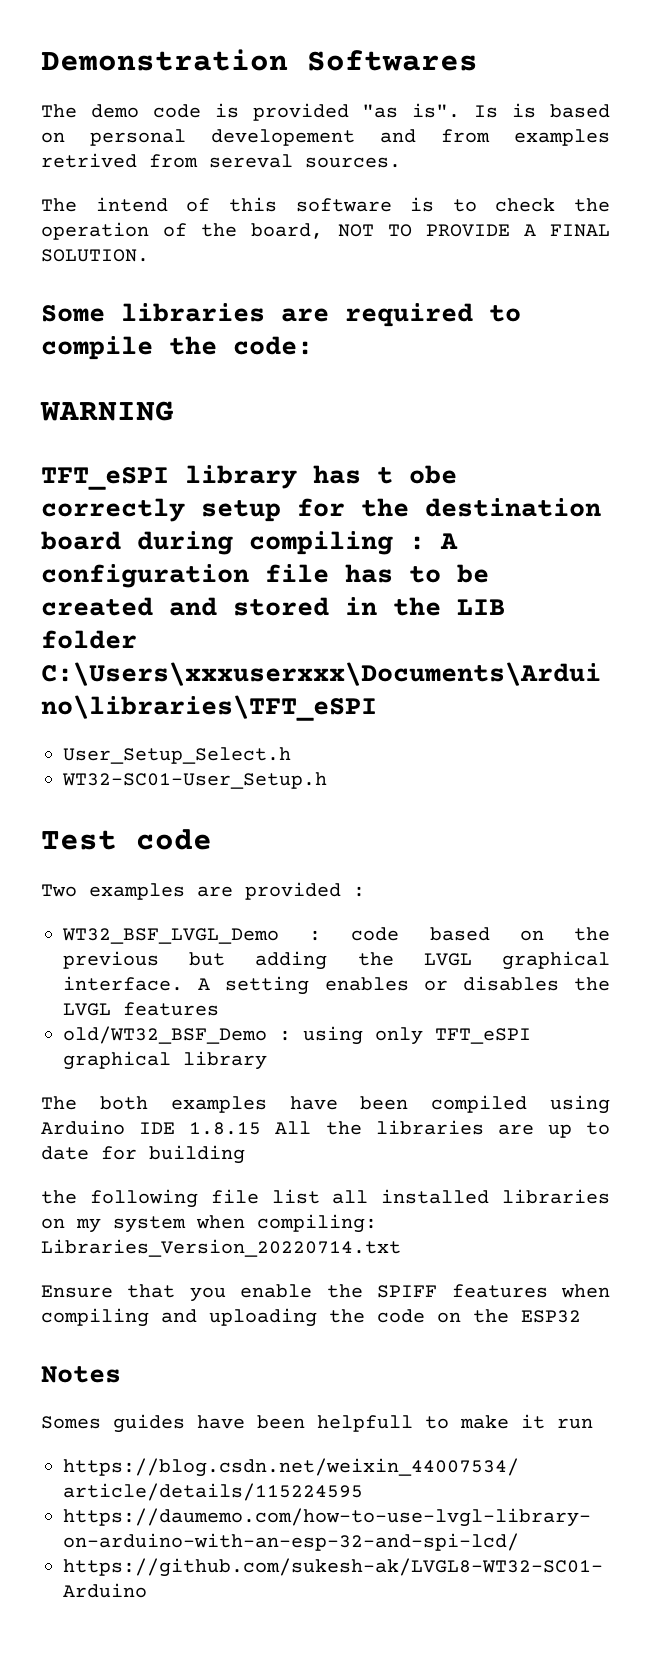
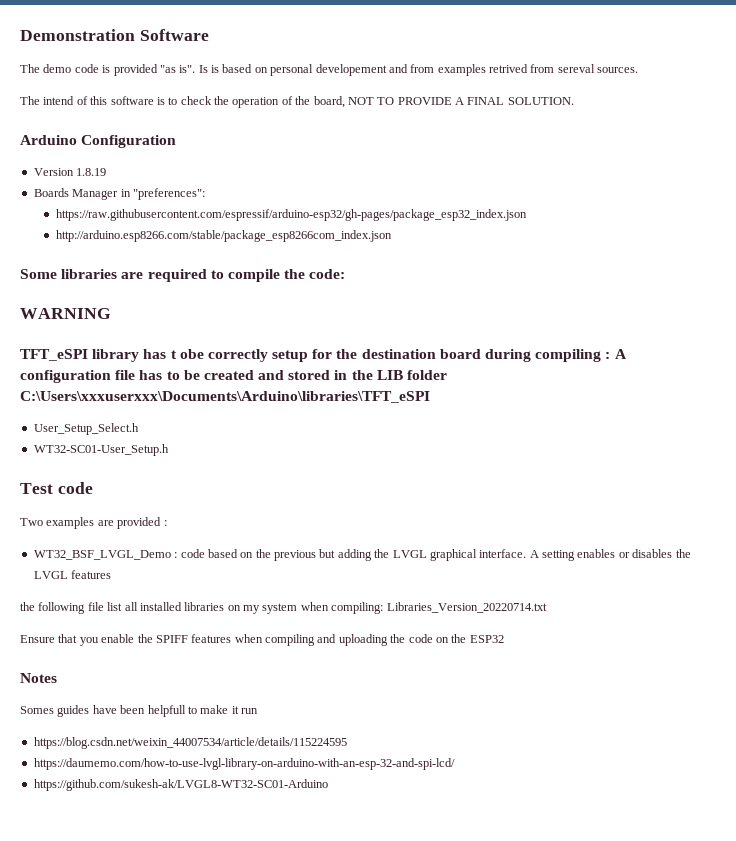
- Demonstration Softwares
+ Demonstration Software
+ Arduino Configuration
+ Version 1.8.19
+ Boards Manager in "preferences":
+ https://raw.githubusercontent.com/espressif/arduino-esp32/gh-pages/package_esp32_index.json
+ http://arduino.esp8266.com/stable/package_esp8266com_index.json
- old/WT32_BSF_Demo : using only TFT_eSPI graphical library
- The both examples have been compiled using Arduino IDE 1.8.15 All the libraries are up to date for building

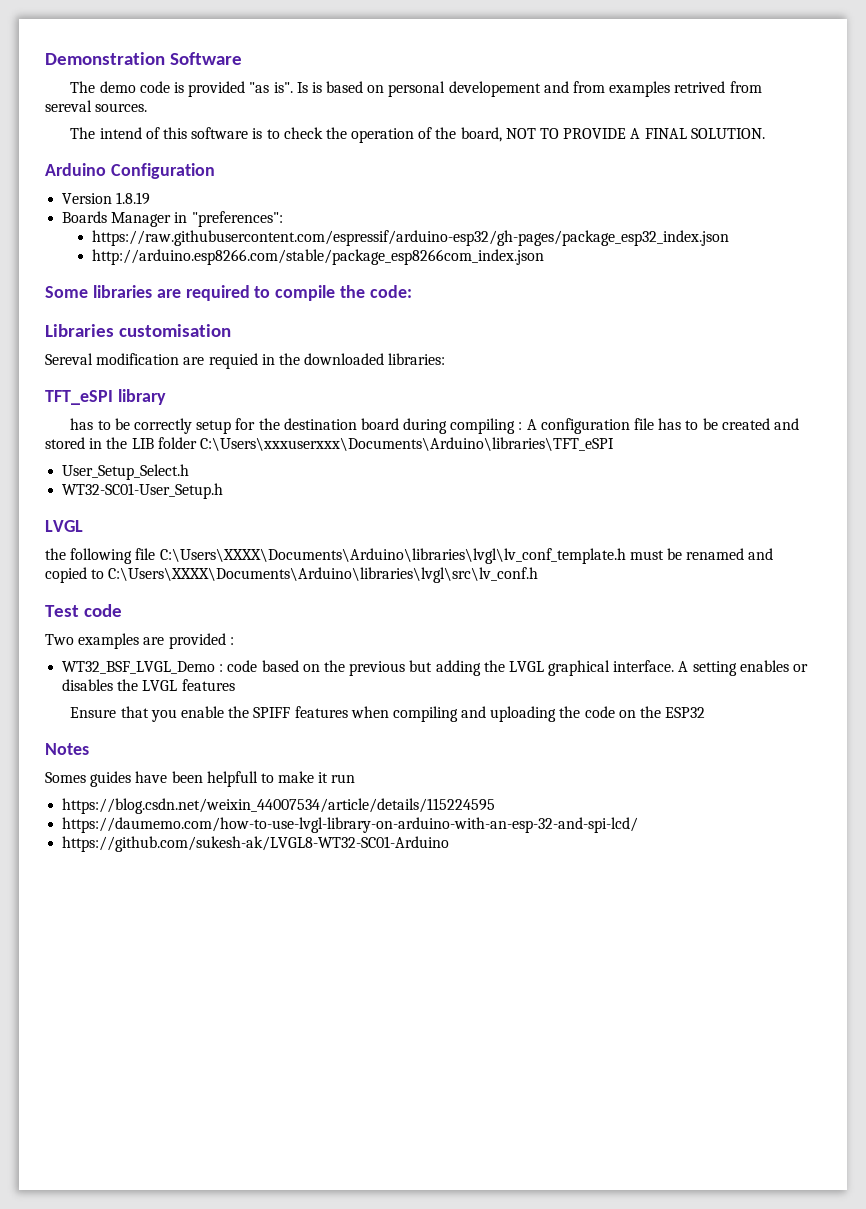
- WARNING
+ Libraries customisation
+ Sereval modification are requied in the downloaded libraries:
- TFT_eSPI library has t obe correctly setup for the destination board during compiling : A configuration file has to be created and stored in the LIB folder C:\Users\xxxuserxxx\Documents\Arduino\libraries\TFT_eSPI
+ TFT_eSPI library
+ has to be correctly setup for the destination board during compiling : A configuration file has to be created and stored in the LIB folder C:\Users\xxxuserxxx\Documents\Arduino\libraries\TFT_eSPI
  WT32-SC01-User_Setup.h
+ LVGL
+ the following file C:\Users\XXXX\Documents\Arduino\libraries\lvgl\lv_conf_template.h must be renamed and copied to C:\Users\XXXX\Documents\Arduino\libraries\lvgl\src\lv_conf.h
- the following file list all installed libraries on my system when compiling: Libraries_Version_20220714.txt

